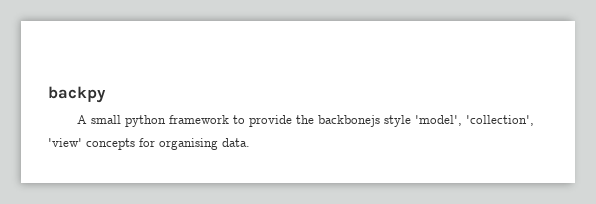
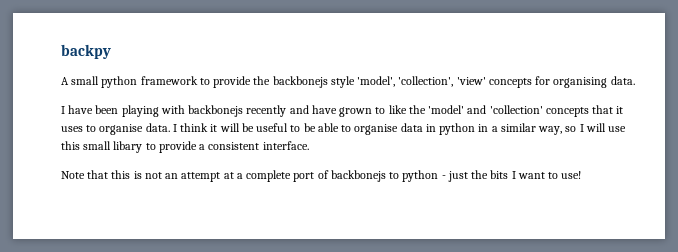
+ I have been playing with backbonejs recently and have grown to like the 'model' and 'collection' concepts that it uses to organise data. I think it will be useful to be able to organise data in python in a similar way, so I will use this small libary to provide a consistent interface.
+ Note that this is not an attempt at a complete port of backbonejs to python - just the bits I want to use!

